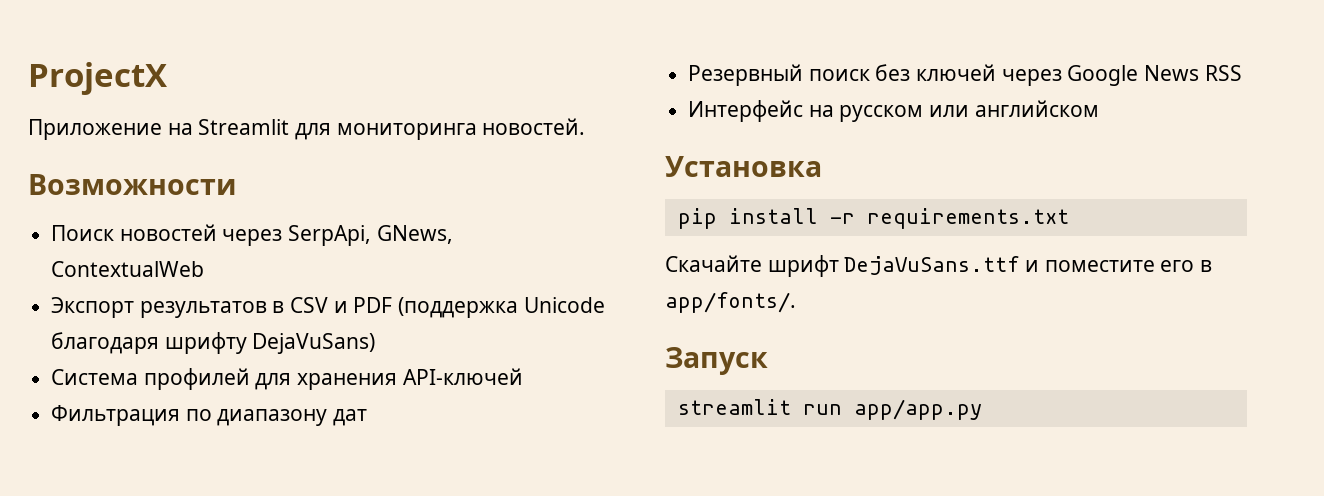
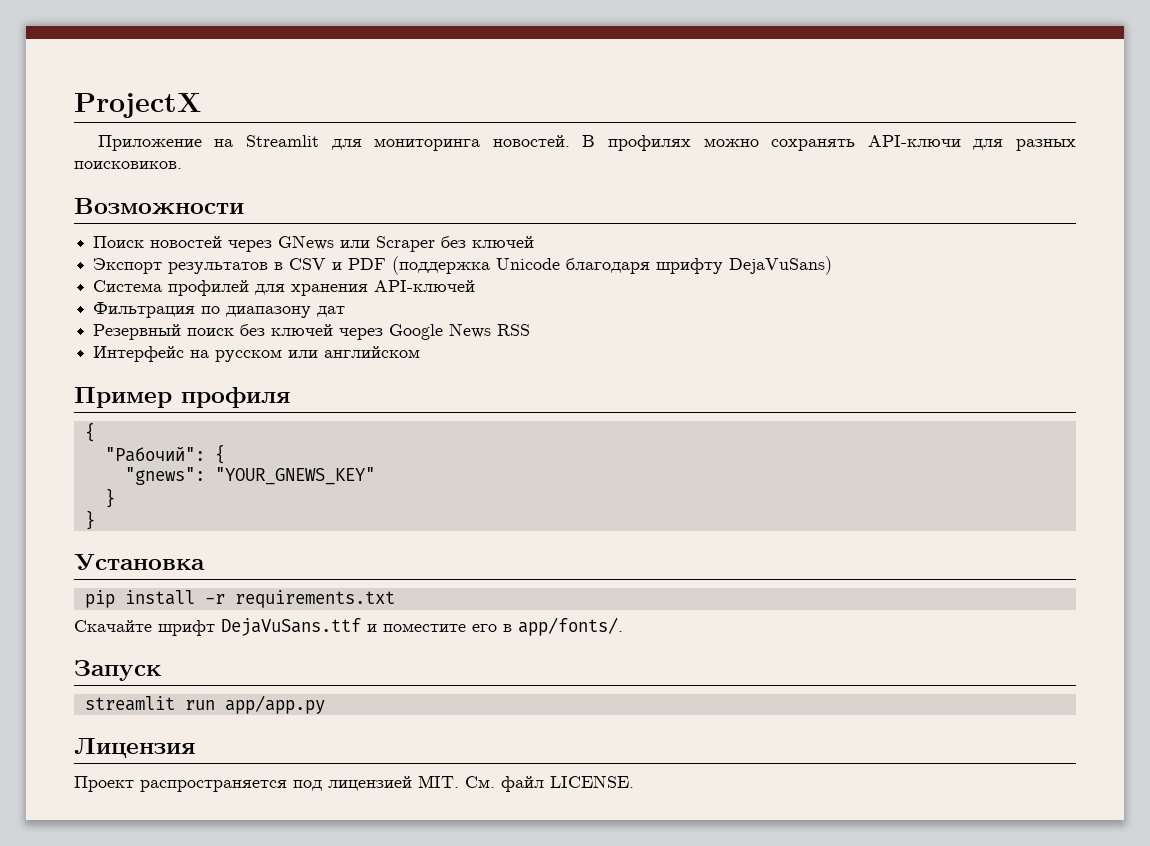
+ В профилях можно сохранять API‑ключи для разных поисковиков.
- Поиск новостей через SerpApi, GNews, ContextualWeb
+ Поиск новостей через GNews или Scraper без ключей
+ Пример профиля
+ {
+ "Рабочий": {
+ "gnews": "YOUR_GNEWS_KEY"
+ }
+ }
+ Лицензия
+ Проект распространяется под лицензией MIT. См. файл LICENSE.

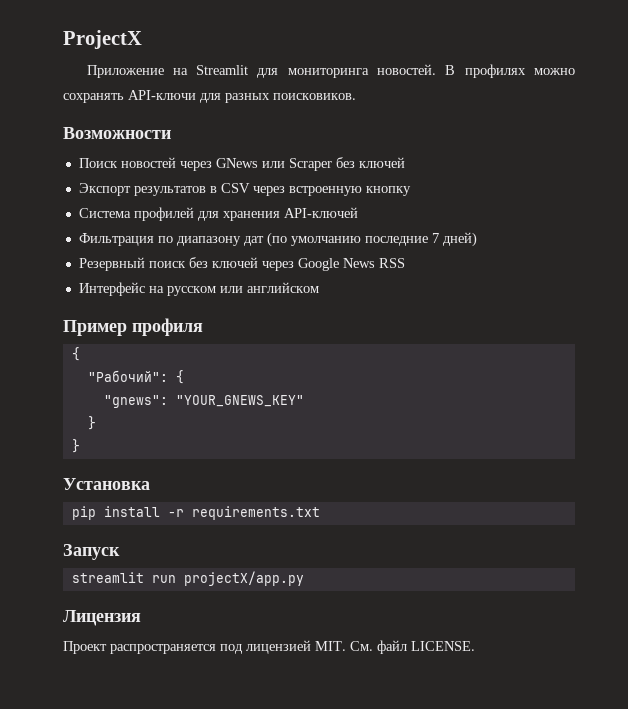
- Экспорт результатов в CSV и PDF (поддержка Unicode благодаря шрифту DejaVuSans)
+ Экспорт результатов в CSV через встроенную кнопку
- Фильтрация по диапазону дат
+ Фильтрация по диапазону дат (по умолчанию последние 7 дней)
- Скачайте шрифт DejaVuSans.ttf и поместите его в app/fonts/.
- streamlit run app/app.py
+ streamlit run projectX/app.py

